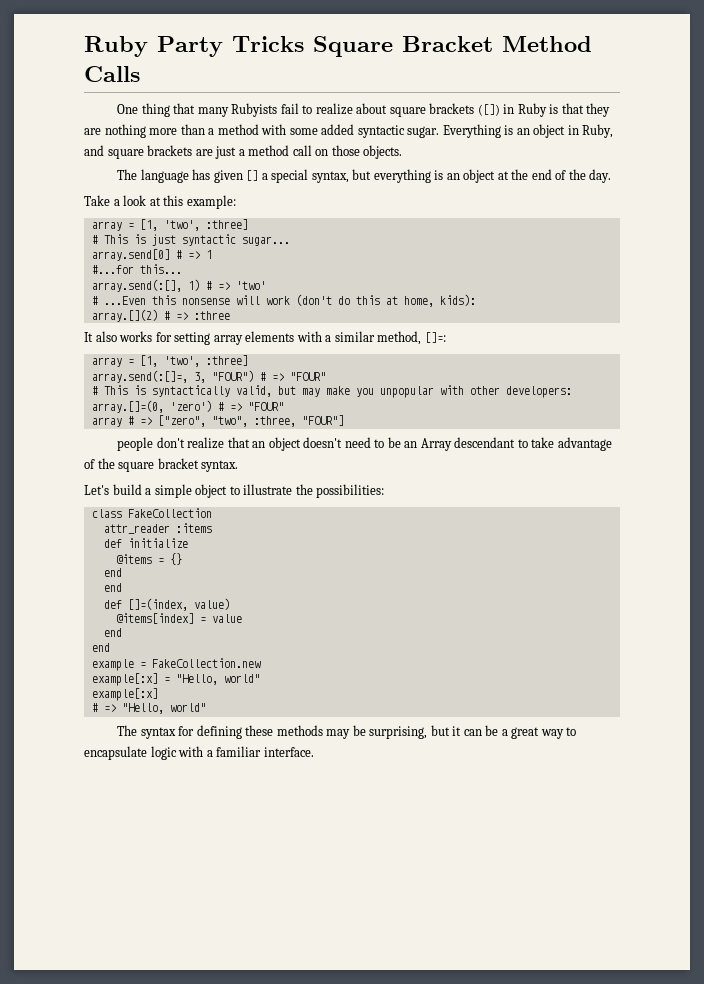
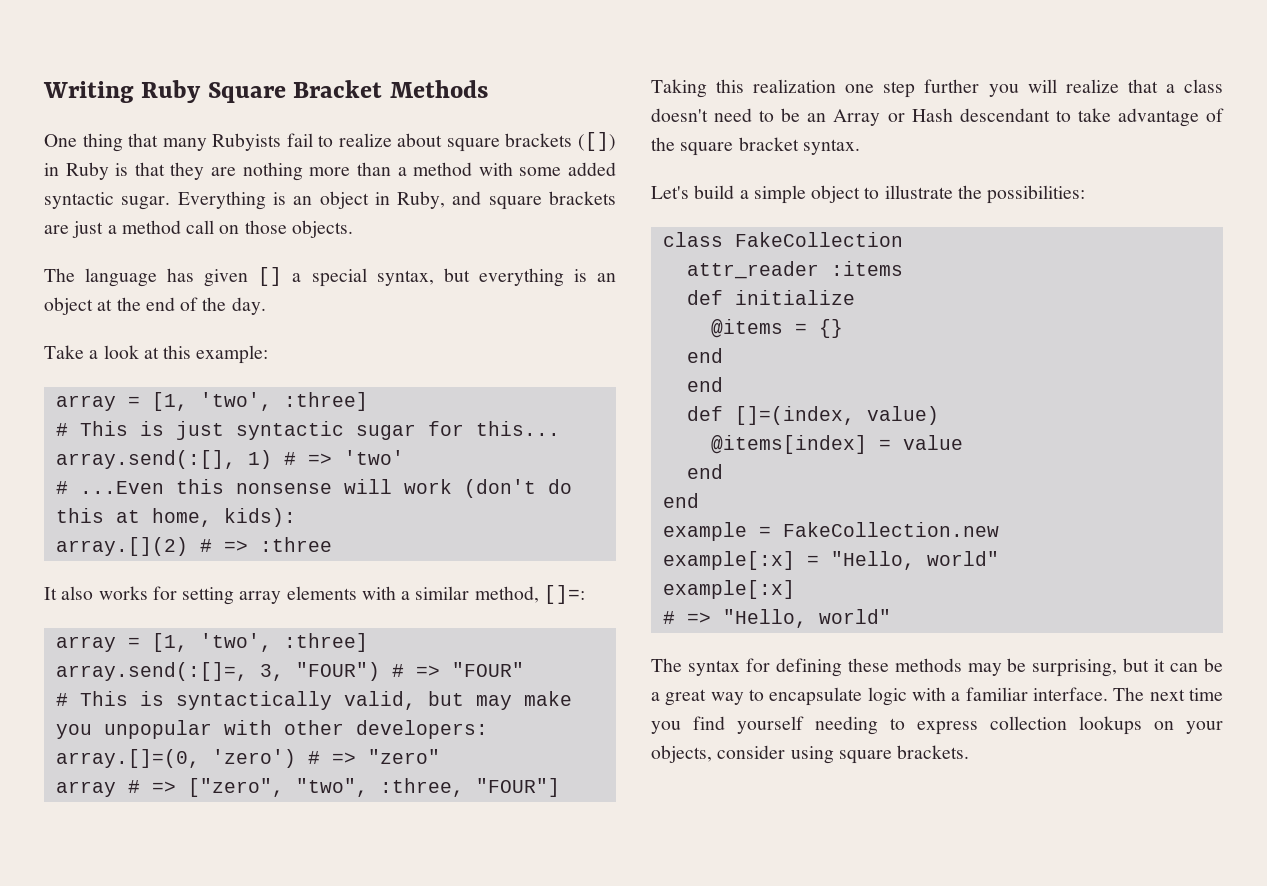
- Ruby Party Tricks Square Bracket Method Calls
+ Writing Ruby Square Bracket Methods
- # This is just syntactic sugar...
- array.send[0] # => 1
- #...for this...
+ # This is just syntactic sugar for this...
- array.[]=(0, 'zero') # => "FOUR"
+ array.[]=(0, 'zero') # => "zero"
- people don't realize that an object doesn't need to be an Array descendant to take advantage of the square bracket syntax.
+ Taking this realization one step further you will realize that a class doesn't need to be an Array or Hash descendant to take advantage of the square bracket syntax.
+ The next time you find yourself needing to express collection lookups on your objects, consider using square brackets.

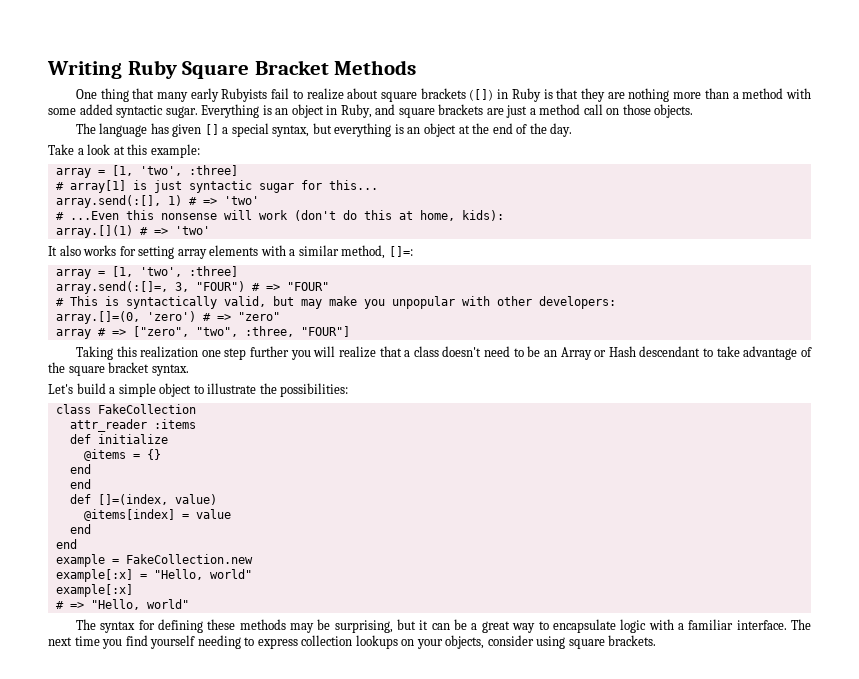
- One thing that many Rubyists fail to realize about square brackets ([]) in Ruby is that they are nothing more than a method with some added syntactic sugar.
+ One thing that many early Rubyists fail to realize about square brackets ([]) in Ruby is that they are nothing more than a method with some added syntactic sugar.
- # This is just syntactic sugar for this...
+ # array[1] is just syntactic sugar for this...
- array.[](2) # => :three
+ array.[](1) # => 'two'

